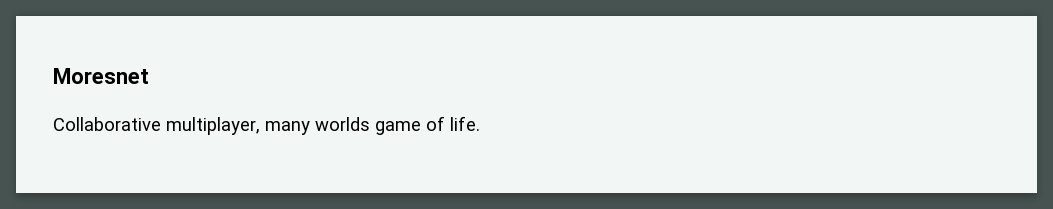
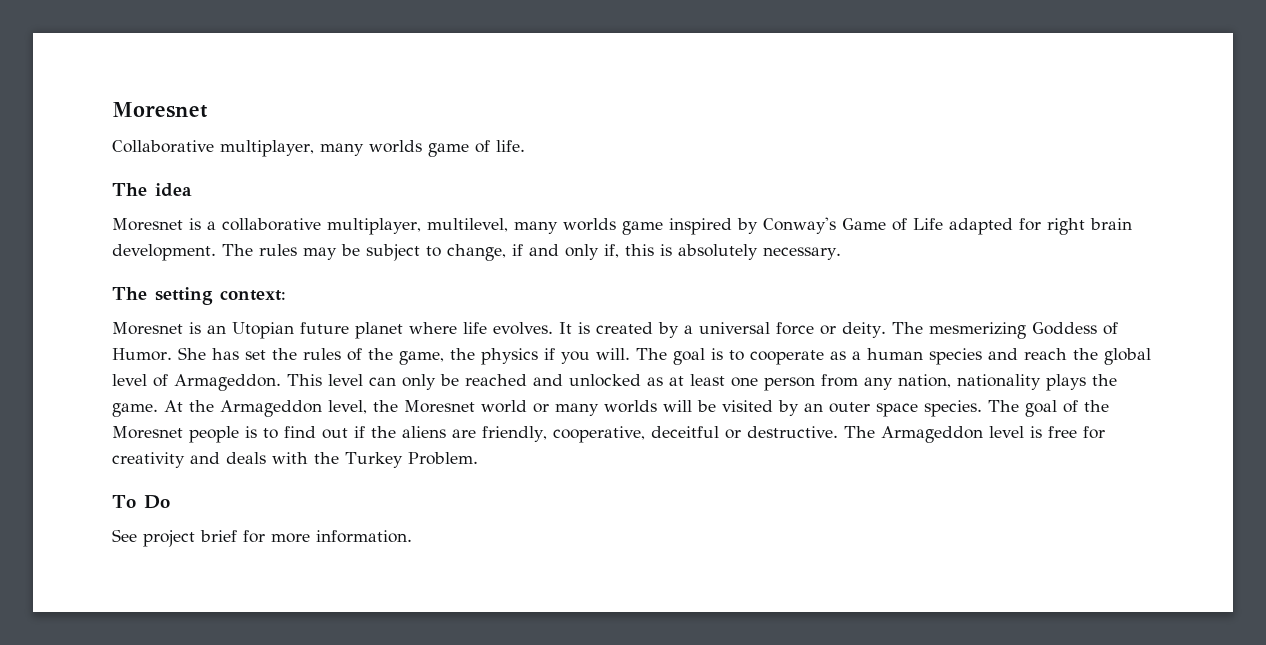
+ The idea
+ Moresnet is a collaborative multiplayer, multilevel, many worlds game inspired by Conway's Game of Life adapted for right brain development. The rules may be subject to change, if and only if, this is absolutely necessary.
+ The setting context:
+ Moresnet is an Utopian future planet where life evolves. It is created by a universal force or deity. The mesmerizing Goddess of Humor. She has set the rules of the game, the physics if you will. The goal is to cooperate as a human species and reach the global level of Armageddon. This level can only be reached and unlocked as at least one person from any nation, nationality plays the game. At the Armageddon level, the Moresnet world or many worlds will be visited by an outer space species. The goal of the Moresnet people is to find out if the aliens are friendly, cooperative, deceitful or destructive. The Armageddon level is free for creativity and deals with the Turkey Problem.
+ To Do
+ See project brief for more information.

